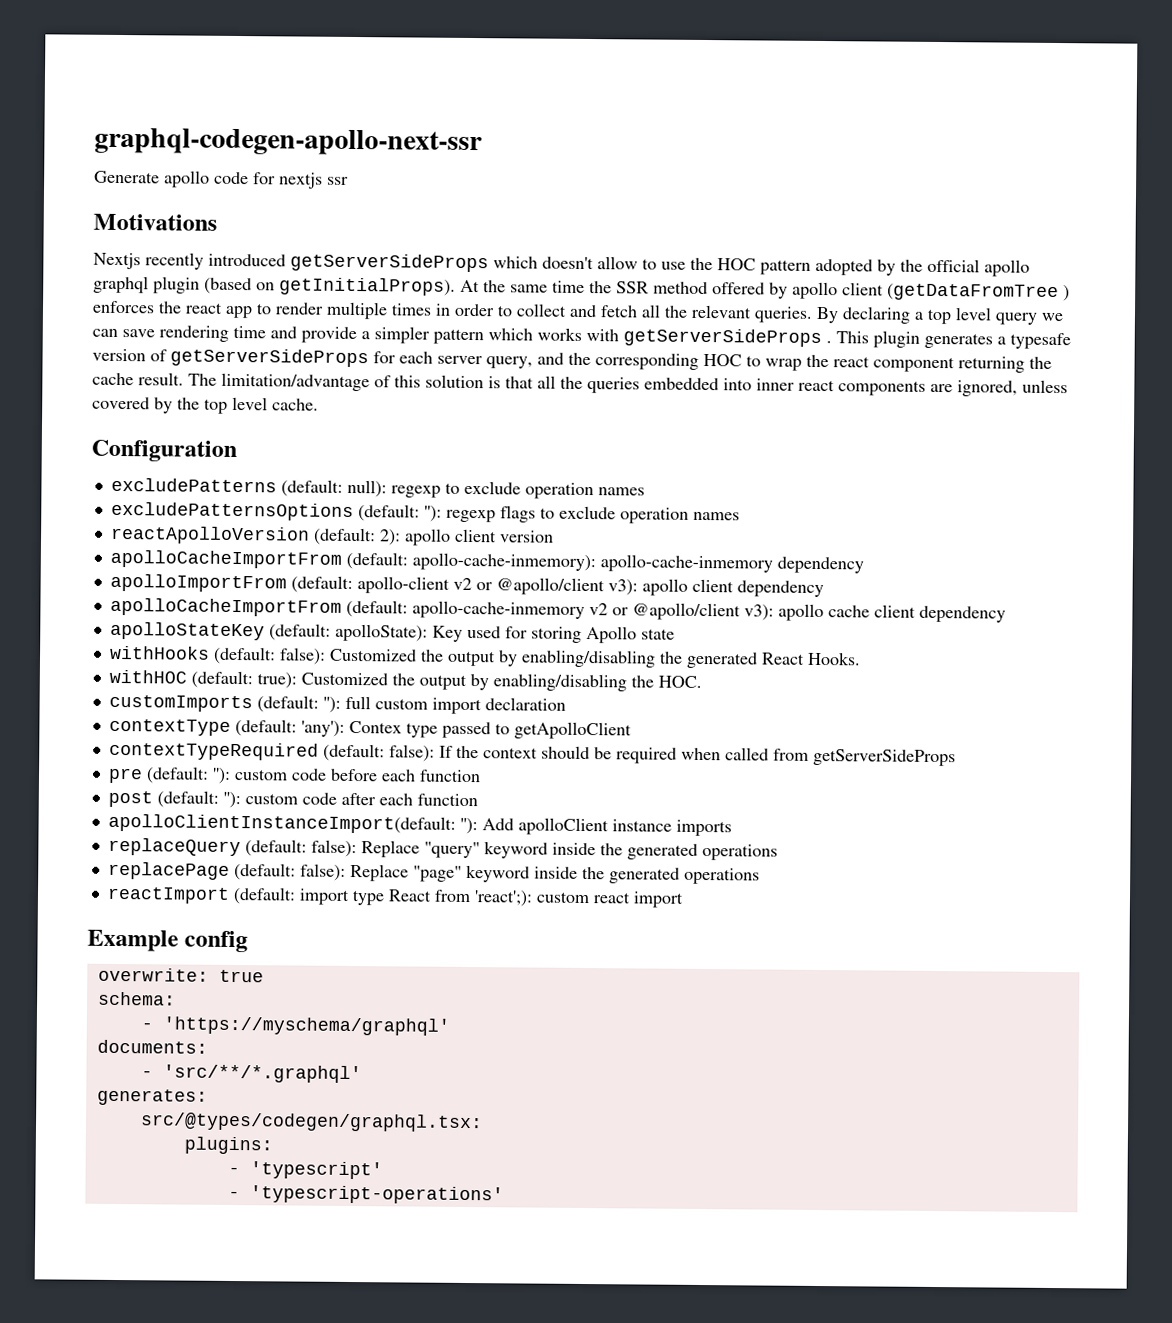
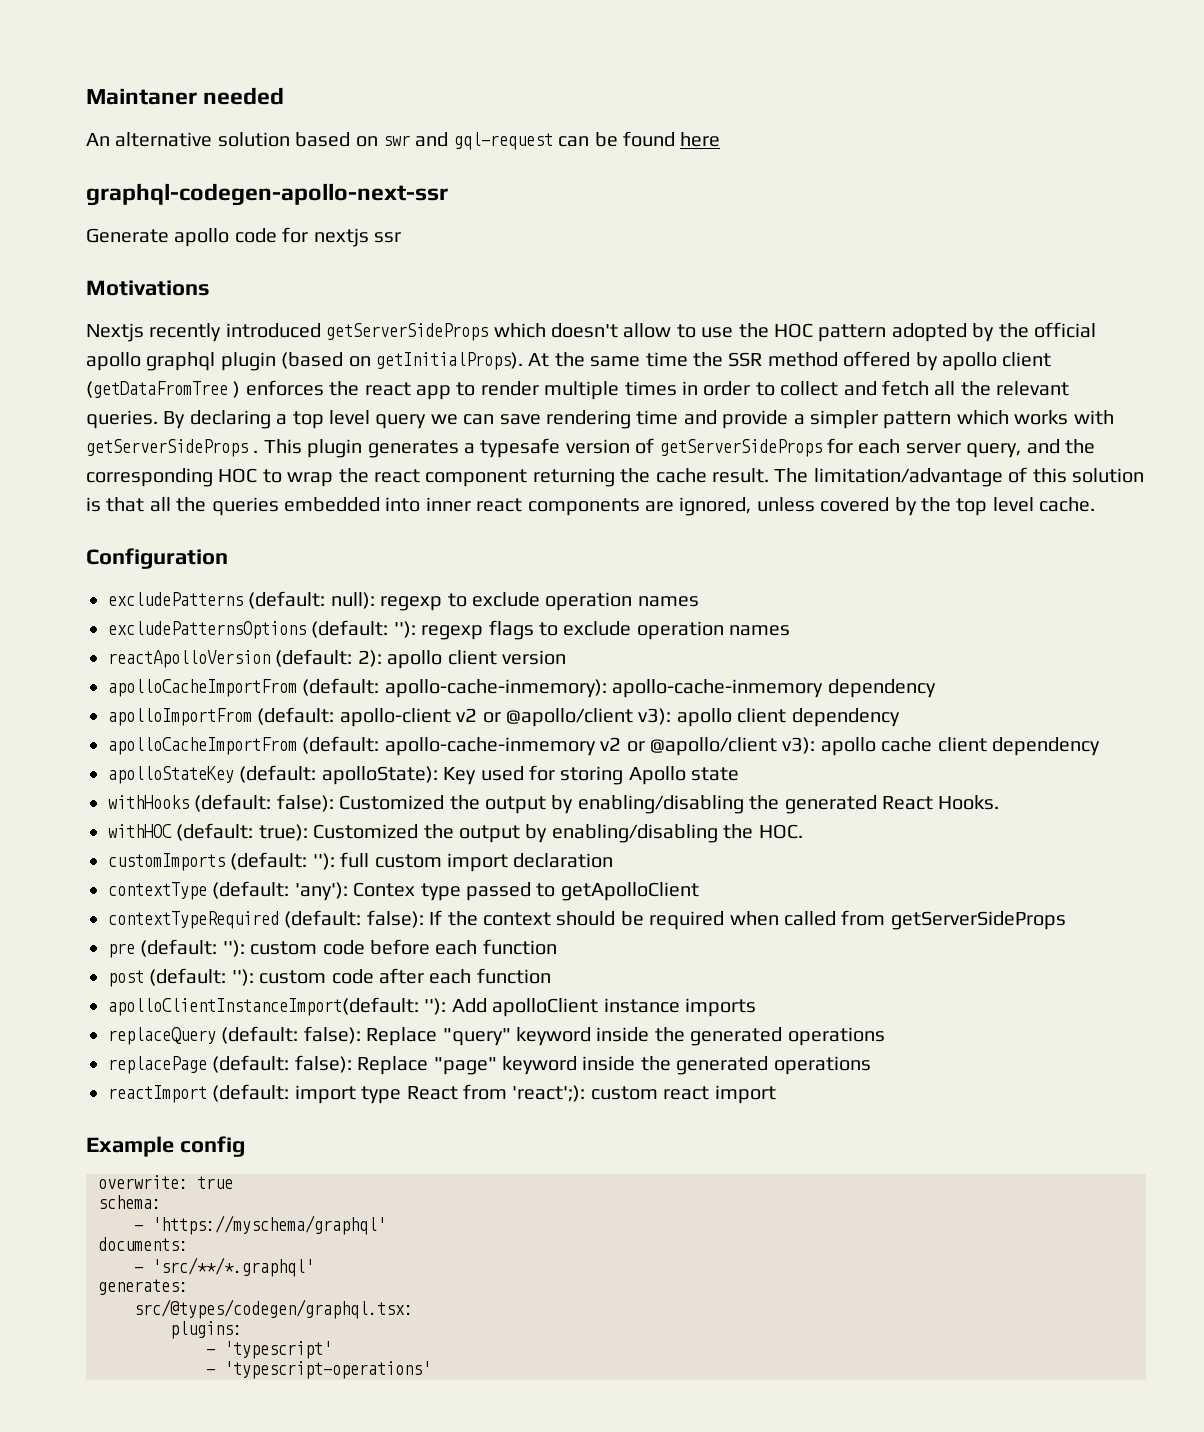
+ Maintaner needed
+ An alternative solution based on swr and gql-request can be found here

